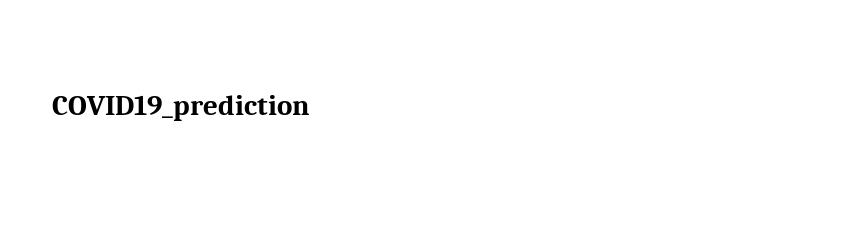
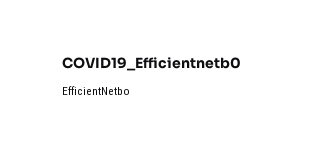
- COVID19_prediction
+ COVID19_Efficientnetb0
+ EfficientNetbo

